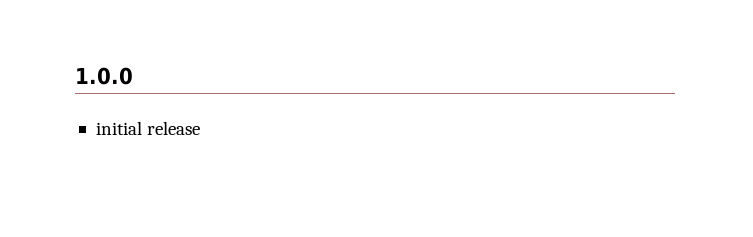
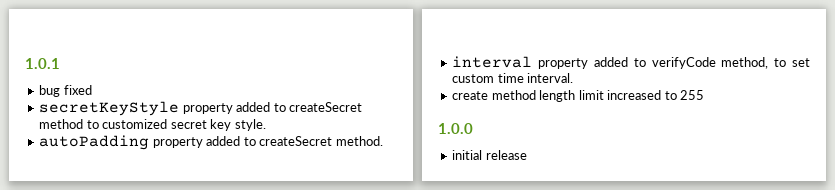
+ 1.0.1
+ bug fixed
+ secretKeyStyle property added to createSecret method to customized secret key style.
+ autoPadding property added to createSecret method.
+ interval property added to verifyCode method, to set custom time interval.
+ create method length limit increased to 255

